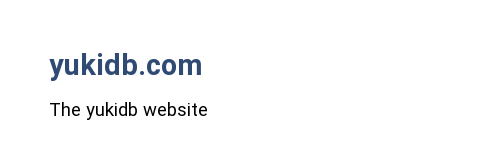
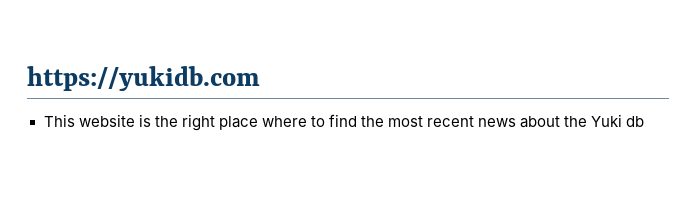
- yukidb.com
- The yukidb website
+ https://yukidb.com
+ This website is the right place where to find the most recent news about the Yuki db

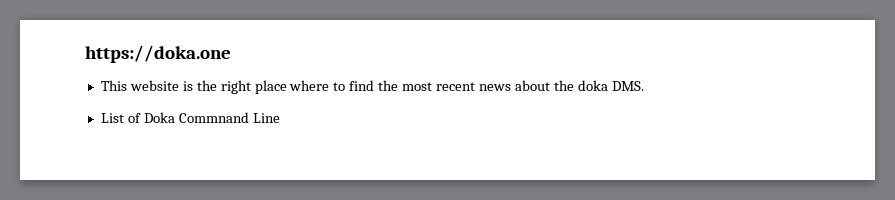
- https://yukidb.com
+ https://doka.one
- This website is the right place where to find the most recent news about the Yuki db
+ This website is the right place where to find the most recent news about the doka DMS.
+ List of Doka Commnand Line

